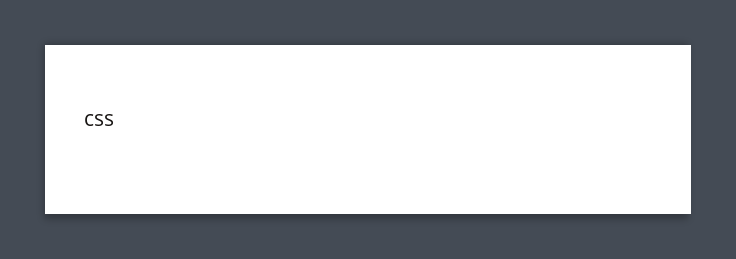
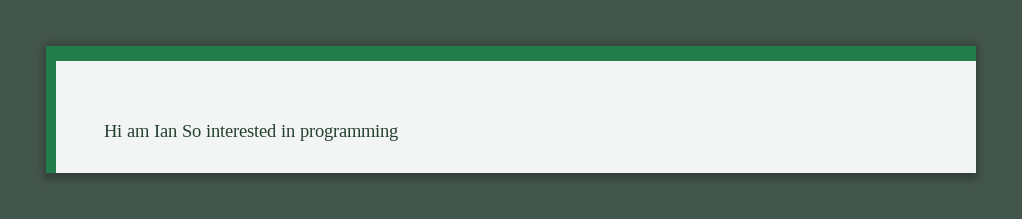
- css
+ Hi am Ian So interested in programming

